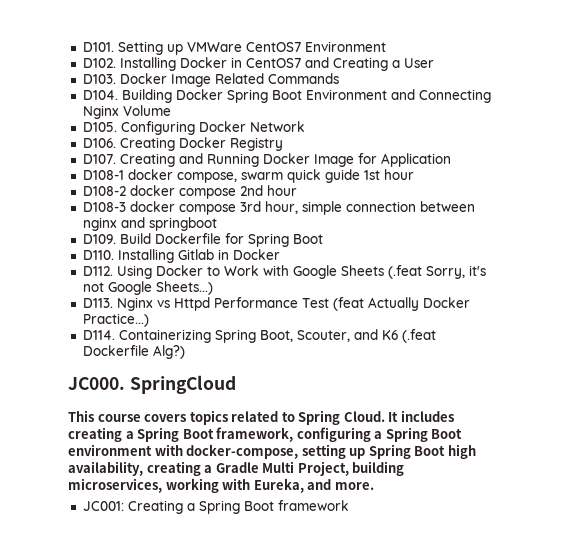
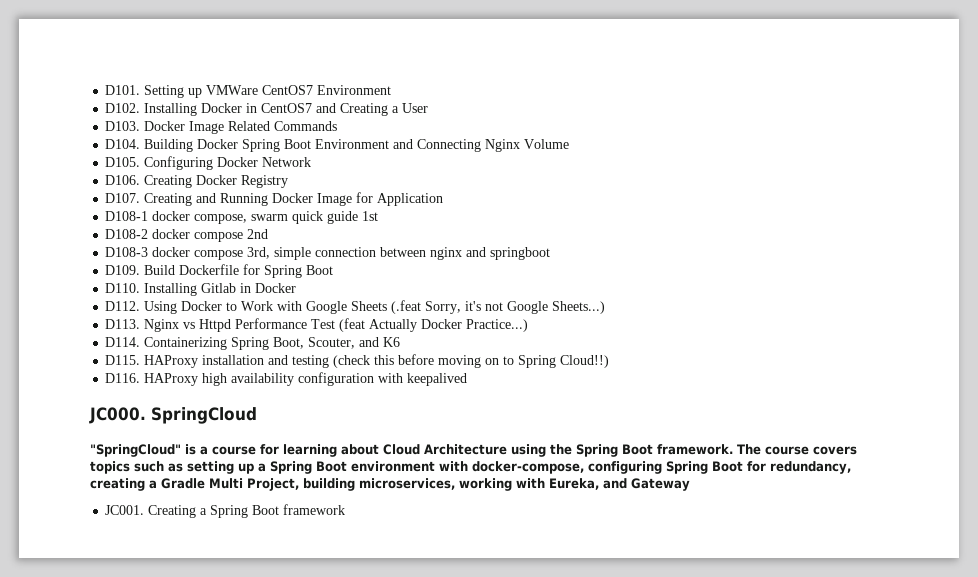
- D108-1 docker compose, swarm quick guide 1st hour
+ D108-1 docker compose, swarm quick guide 1st
- D108-2 docker compose 2nd hour
+ D108-2 docker compose 2nd
- D108-3 docker compose 3rd hour, simple connection between nginx and springboot
+ D108-3 docker compose 3rd, simple connection between nginx and springboot
- Containerizing Spring Boot, Scouter, and K6 (.feat Dockerfile Alg?)
+ Containerizing Spring Boot, Scouter, and K6
+ D115. HAProxy installation and testing (check this before moving on to Spring Cloud!!)
+ D116. HAProxy high availability configuration with keepalived
  JC000. SpringCloud
- This course covers topics related to Spring Cloud. It includes creating a Spring Boot framework, configuring a Spring Boot environment with docker-compose, setting up Spring Boot high availability, creating a Gradle Multi Project, building microservices, working with Eureka, and more.
- JC001: Creating a Spring Boot framework
+ "SpringCloud" is a course for learning about Cloud Architecture using the Spring Boot framework. The course covers topics such as setting up a Spring Boot environment with docker-compose, configuring Spring Boot for redundancy, creating a Gradle Multi Project, building microservices, working with Eureka, and Gateway
+ JC001. Creating a Spring Boot framework

